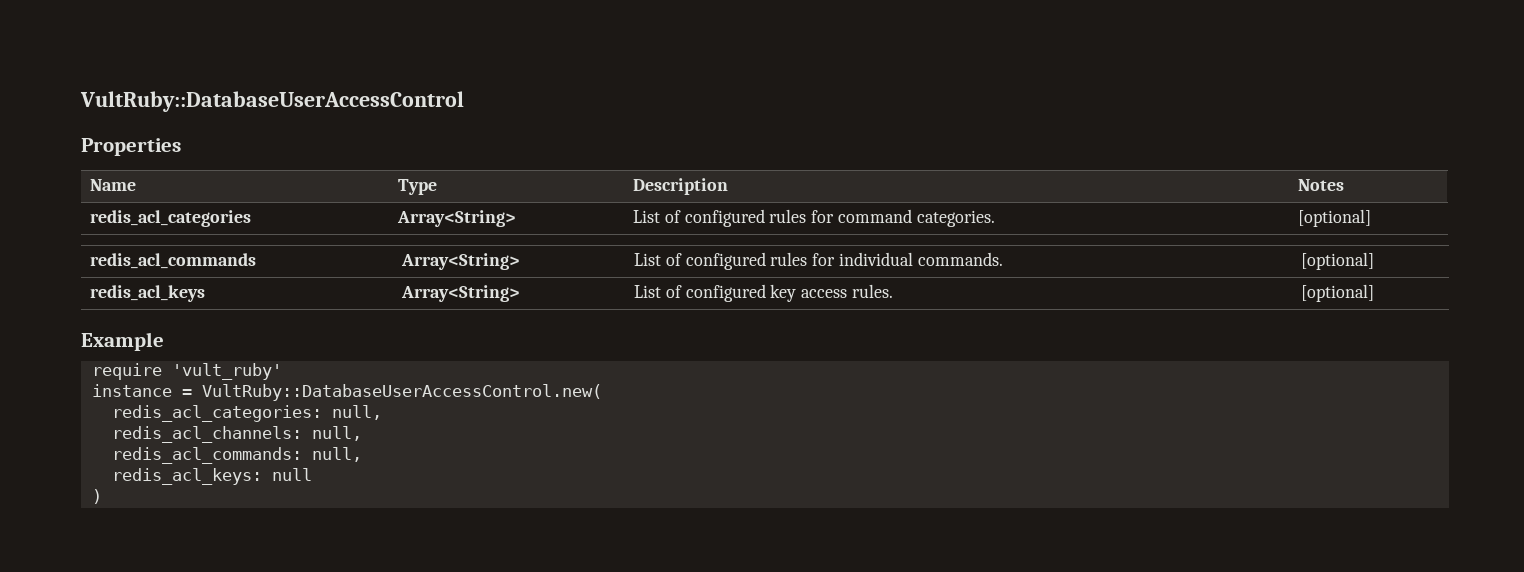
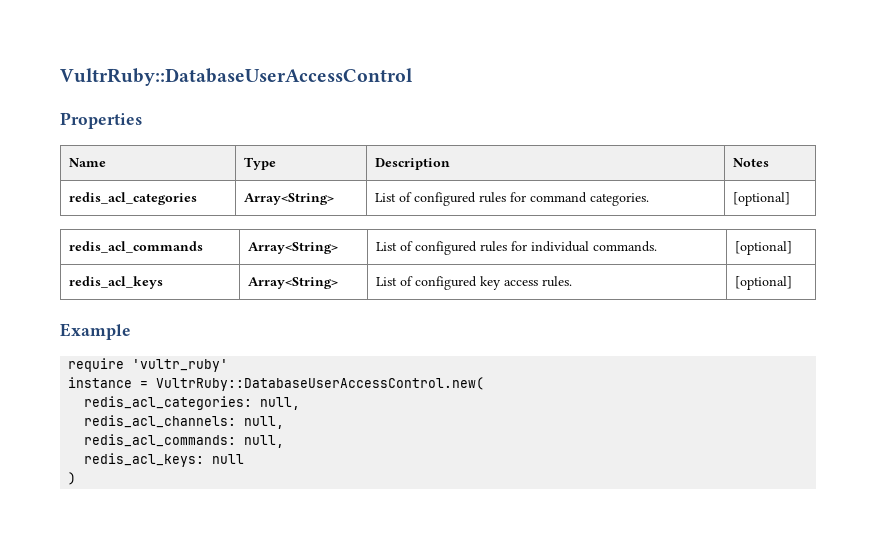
- VultRuby::DatabaseUserAccessControl
+ VultrRuby::DatabaseUserAccessControl
- require 'vult_ruby'
+ require 'vultr_ruby'
- instance = VultRuby::DatabaseUserAccessControl.new(
+ instance = VultrRuby::DatabaseUserAccessControl.new(

